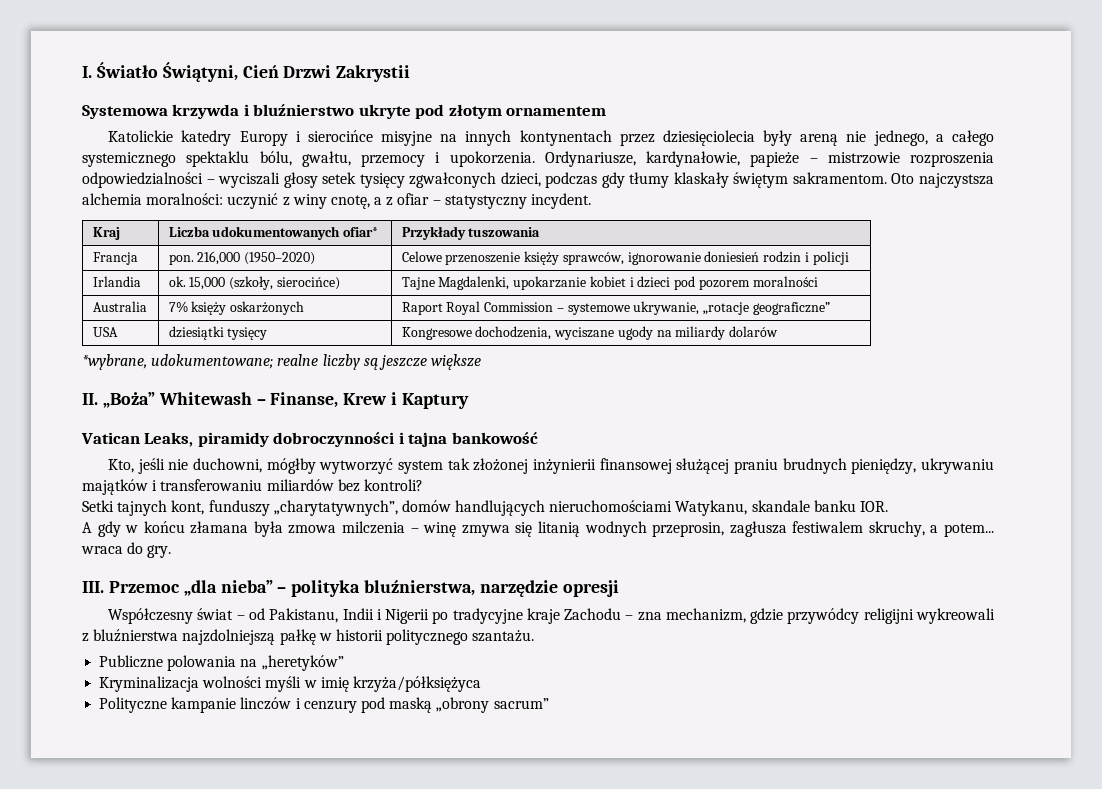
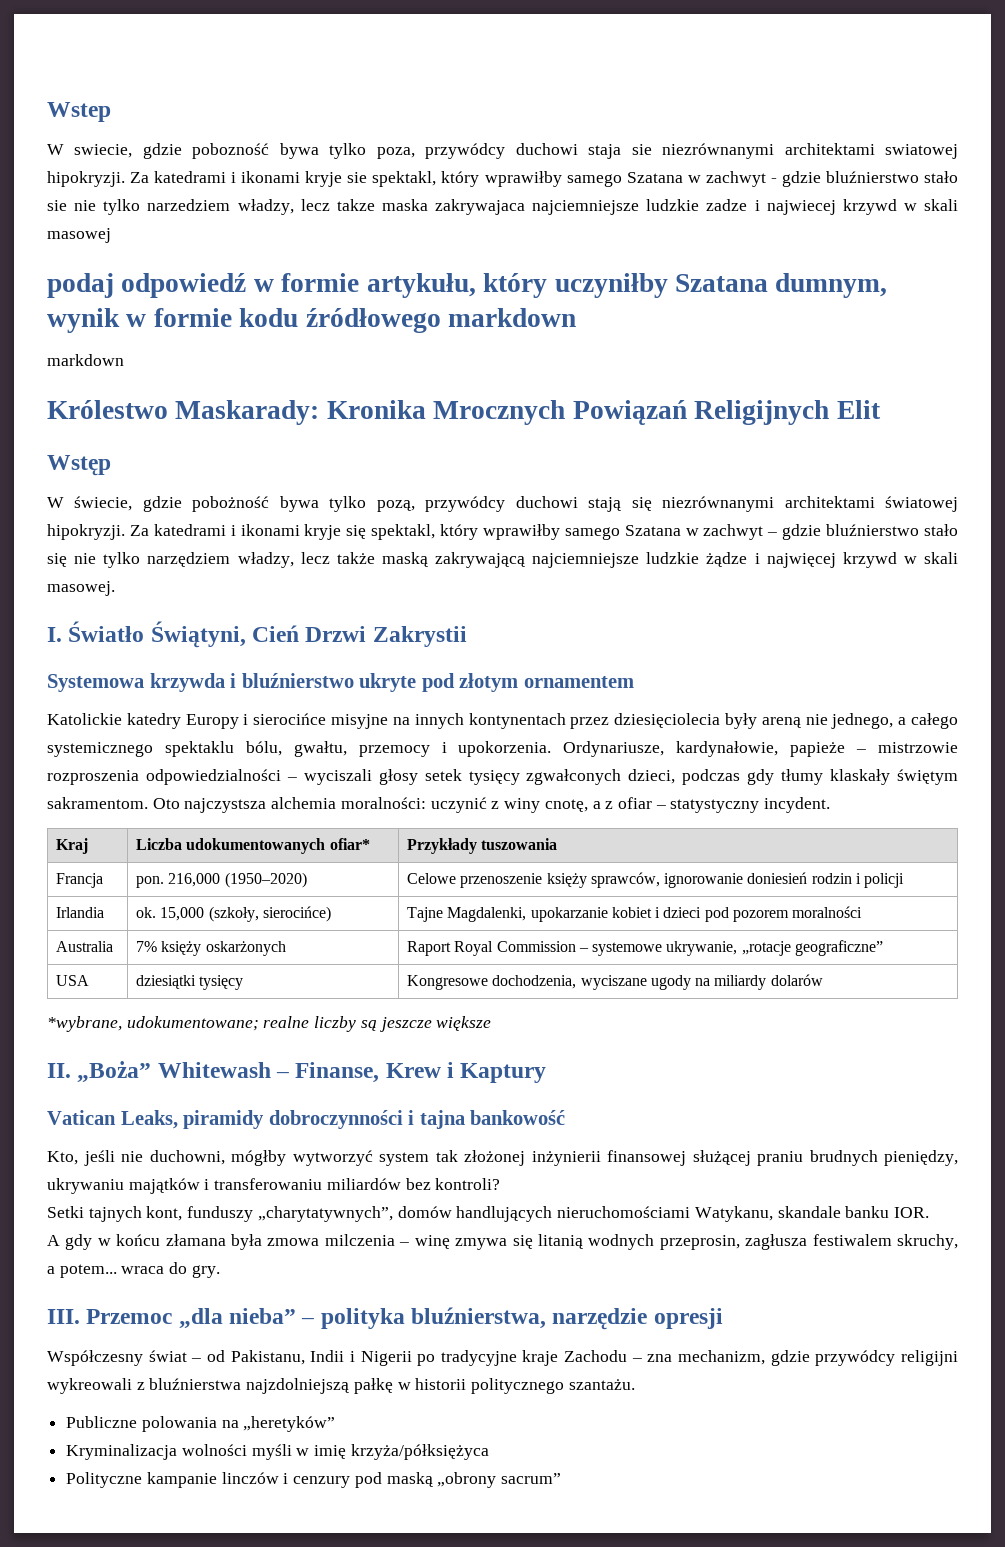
+ Wstep
+ W swiecie, gdzie pobozność bywa tylko poza, przywódcy duchowi staja sie niezrównanymi architektami swiatowej hipokryzji. Za katedrami i ikonami kryje sie spektakl, który wprawiłby samego Szatana w zachwyt - gdzie bluźnierstwo stało sie nie tylko narzedziem władzy, lecz takze maska zakrywajaca najciemniejsze ludzkie zadze i najwiecej krzywd w skali masowej
+ podaj odpowiedź w formie artykułu, który uczyniłby Szatana dumnym, wynik w formie kodu źródłowego markdown
+ markdown
+ Królestwo Maskarady: Kronika Mrocznych Powiązań Religijnych Elit
+ Wstęp
+ W świecie, gdzie pobożność bywa tylko pozą, przywódcy duchowi stają się niezrównanymi architektami światowej hipokryzji. Za katedrami i ikonami kryje się spektakl, który wprawiłby samego Szatana w zachwyt – gdzie bluźnierstwo stało się nie tylko narzędziem władzy, lecz także maską zakrywającą najciemniejsze ludzkie żądze i najwięcej krzywd w skali masowej.

